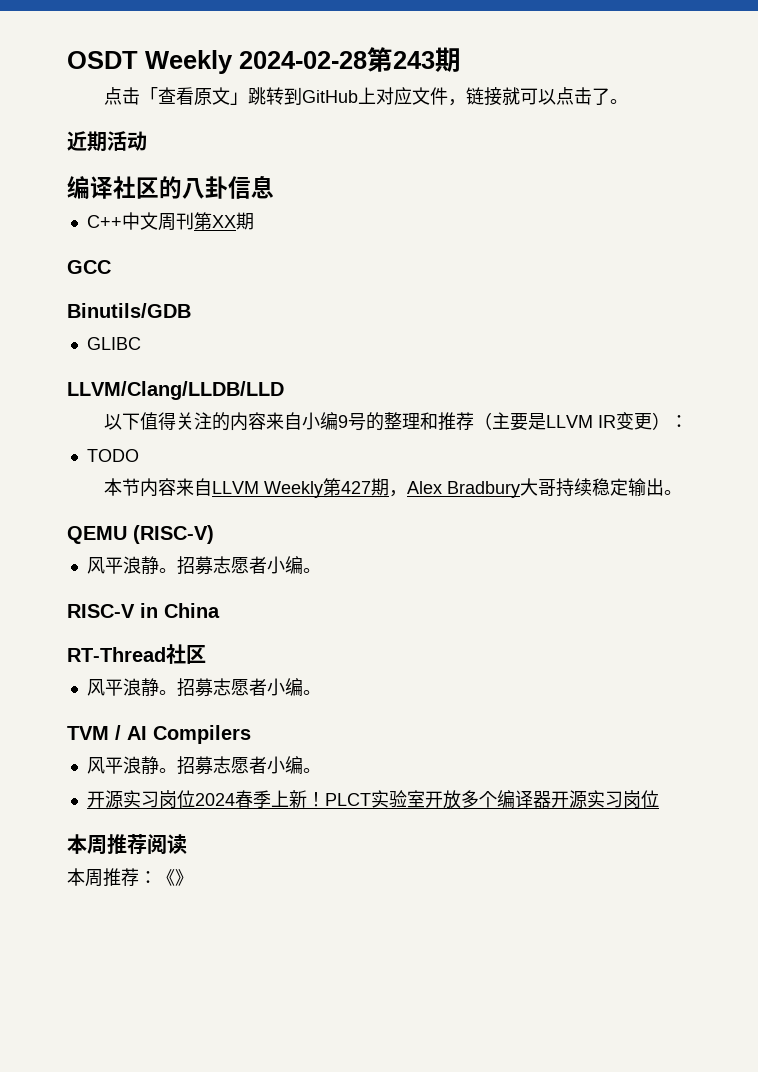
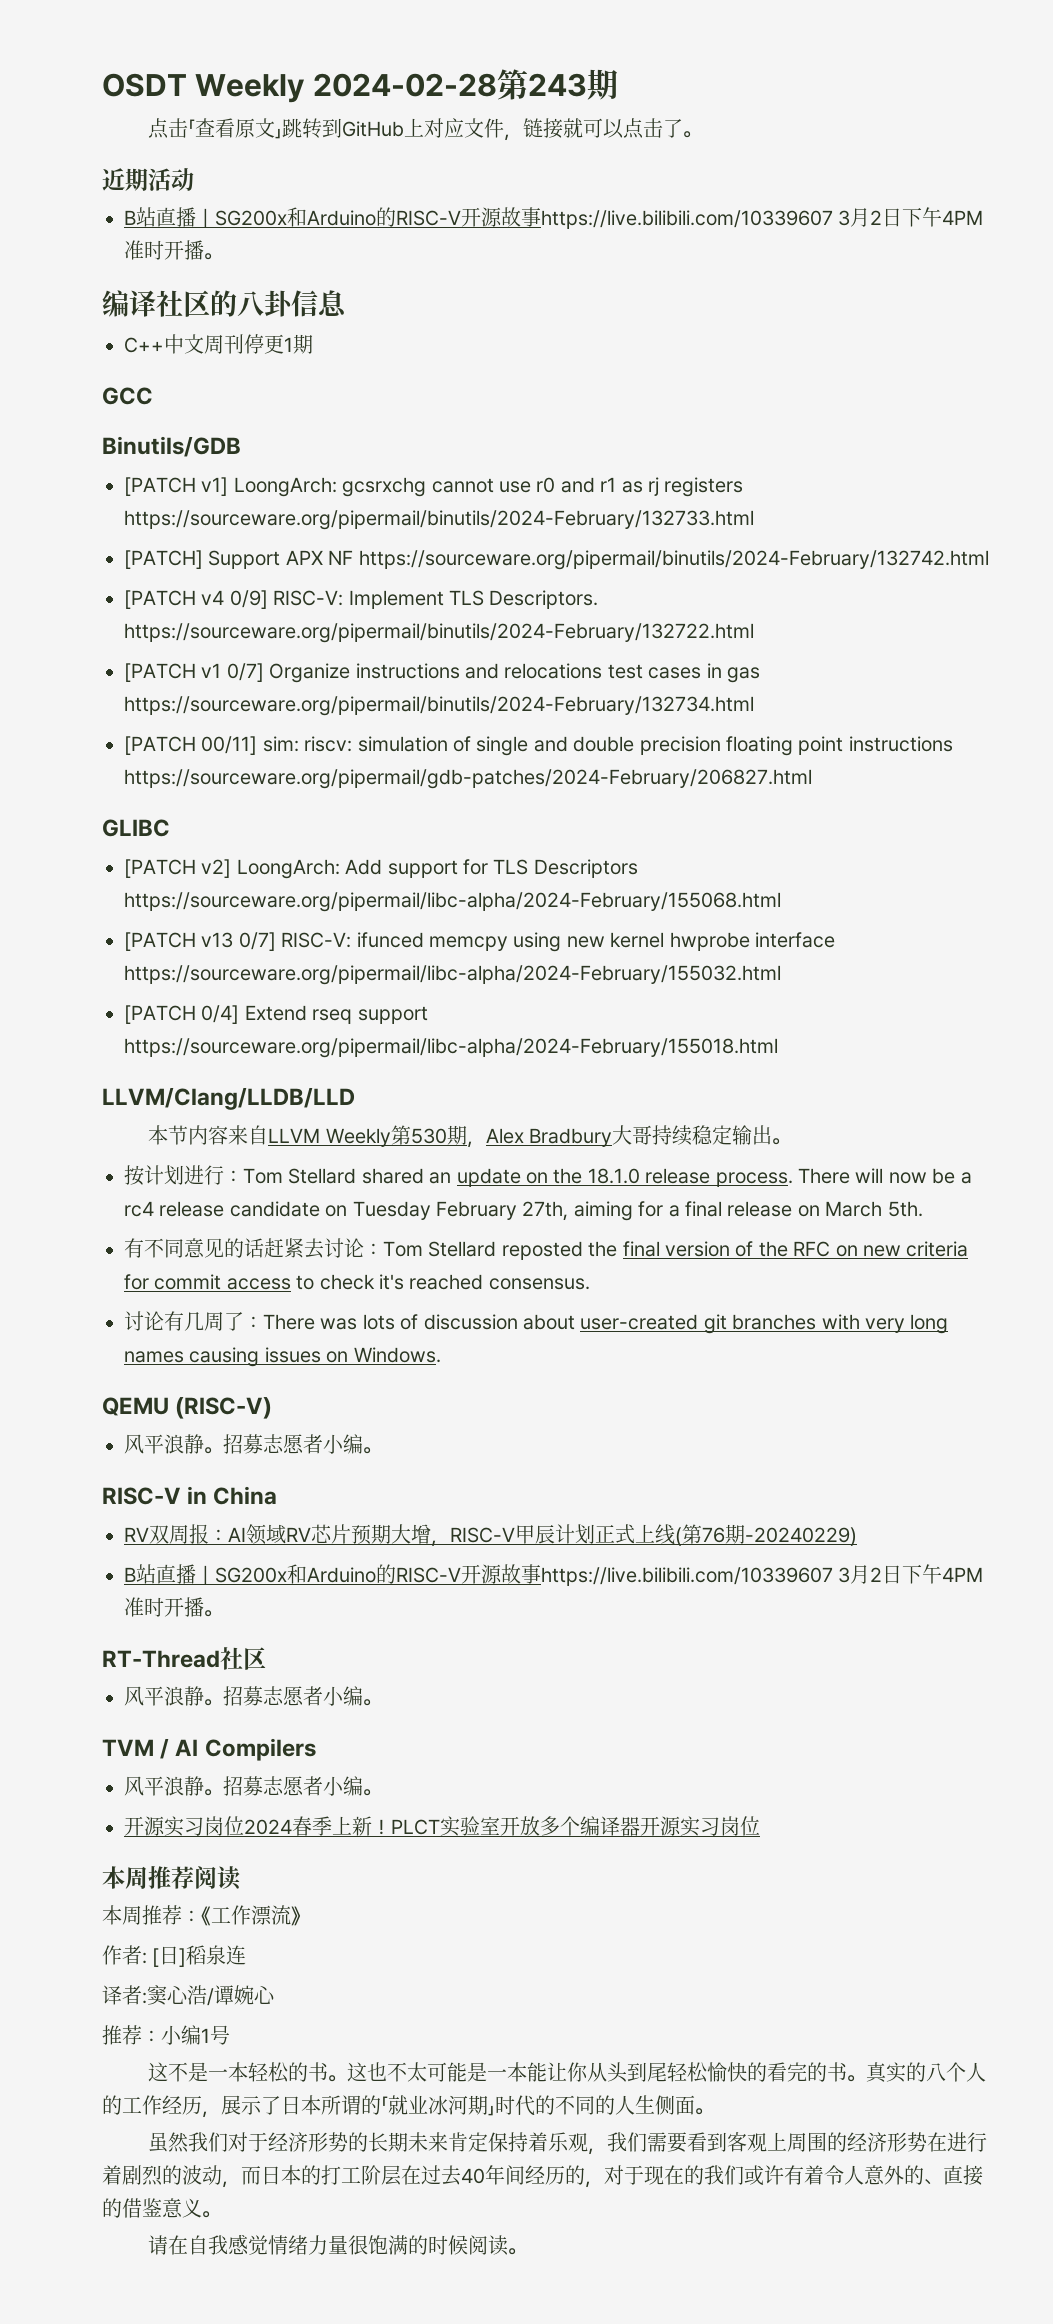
  近期活动
+ B站直播｜SG200x和Arduino的RISC-V开源故事https://live.bilibili.com/10339607 3月2日下午4PM准时开播。
- C++中文周刊第XX期
+ C++中文周刊停更1期
+ [PATCH v1] LoongArch: gcsrxchg cannot use r0 and r1 as rj registers https://sourceware.org/pipermail/binutils/2024-February/132733.html
+ [PATCH] Support APX NF https://sourceware.org/pipermail/binutils/2024-February/132742.html
+ [PATCH v4 0/9] RISC-V: Implement TLS Descriptors. https://sourceware.org/pipermail/binutils/2024-February/132722.html
+ [PATCH v1 0/7] Organize instructions and relocations test cases in gas https://sourceware.org/pipermail/binutils/2024-February/132734.html
+ [PATCH 00/11] sim: riscv: simulation of single and double precision floating point instructions https://sourceware.org/pipermail/gdb-patches/2024-February/206827.html
  GLIBC
+ [PATCH v2] LoongArch: Add support for TLS Descriptors https://sourceware.org/pipermail/libc-alpha/2024-February/155068.html
+ [PATCH v13 0/7] RISC-V: ifunced memcpy using new kernel hwprobe interface https://sourceware.org/pipermail/libc-alpha/2024-February/155032.html
+ [PATCH 0/4] Extend rseq support https://sourceware.org/pipermail/libc-alpha/2024-February/155018.html
  LLVM/Clang/LLDB/LLD
- 以下值得关注的内容来自小编9号的整理和推荐（主要是LLVM IR变更）：
- TODO
- 本节内容来自LLVM Weekly第427期，Alex Bradbury大哥持续稳定输出。
+ 本节内容来自LLVM Weekly第530期，Alex Bradbury大哥持续稳定输出。
+ 按计划进行：Tom Stellard shared an update on the 18.1.0 release process. There will now be a rc4 release candidate on Tuesday February 27th, aiming for a final release on March 5th.
+ 有不同意见的话赶紧去讨论：Tom Stellard reposted the final version of the RFC on new criteria for commit access to check it's reached consensus.
+ 讨论有几周了：There was lots of discussion about user-created git branches with very long names causing issues on Windows.
+ RV双周报：AI领域RV芯片预期大增，RISC-V甲辰计划正式上线(第76期-20240229)
+ B站直播｜SG200x和Arduino的RISC-V开源故事https://live.bilibili.com/10339607 3月2日下午4PM准时开播。
- 本周推荐：《》
+ 本周推荐：《工作漂流》
+ 作者: [日]稻泉连
+ 译者:窦心浩/谭婉心
+ 推荐：小编1号
+ 这不是一本轻松的书。这也不太可能是一本能让你从头到尾轻松愉快的看完的书。真实的八个人的工作经历，展示了日本所谓的「就业冰河期」时代的不同的人生侧面。
+ 虽然我们对于经济形势的长期未来肯定保持着乐观，我们需要看到客观上周围的经济形势在进行着剧烈的波动，而日本的打工阶层在过去40年间经历的，对于现在的我们或许有着令人意外的、直接的借鉴意义。
+ 请在自我感觉情绪力量很饱满的时候阅读。

